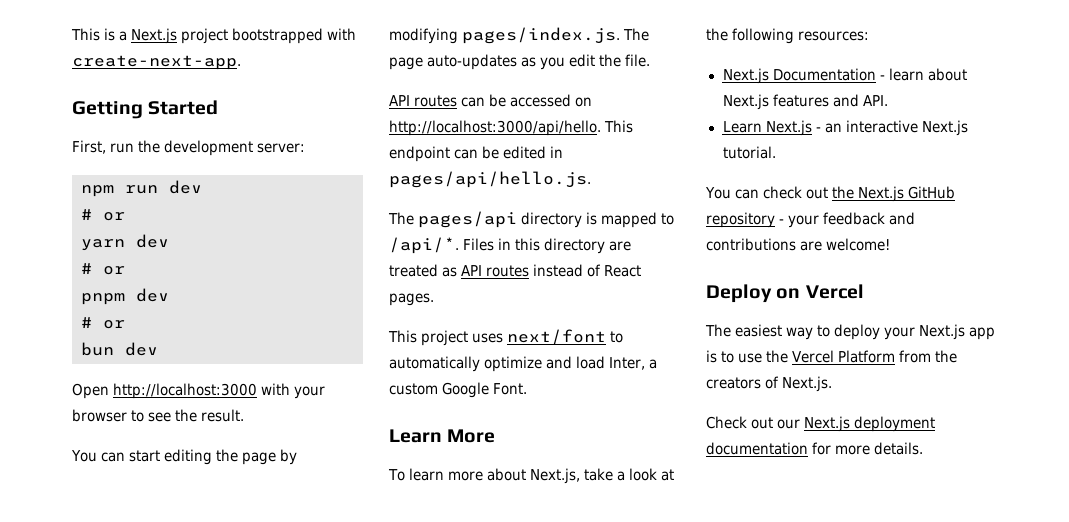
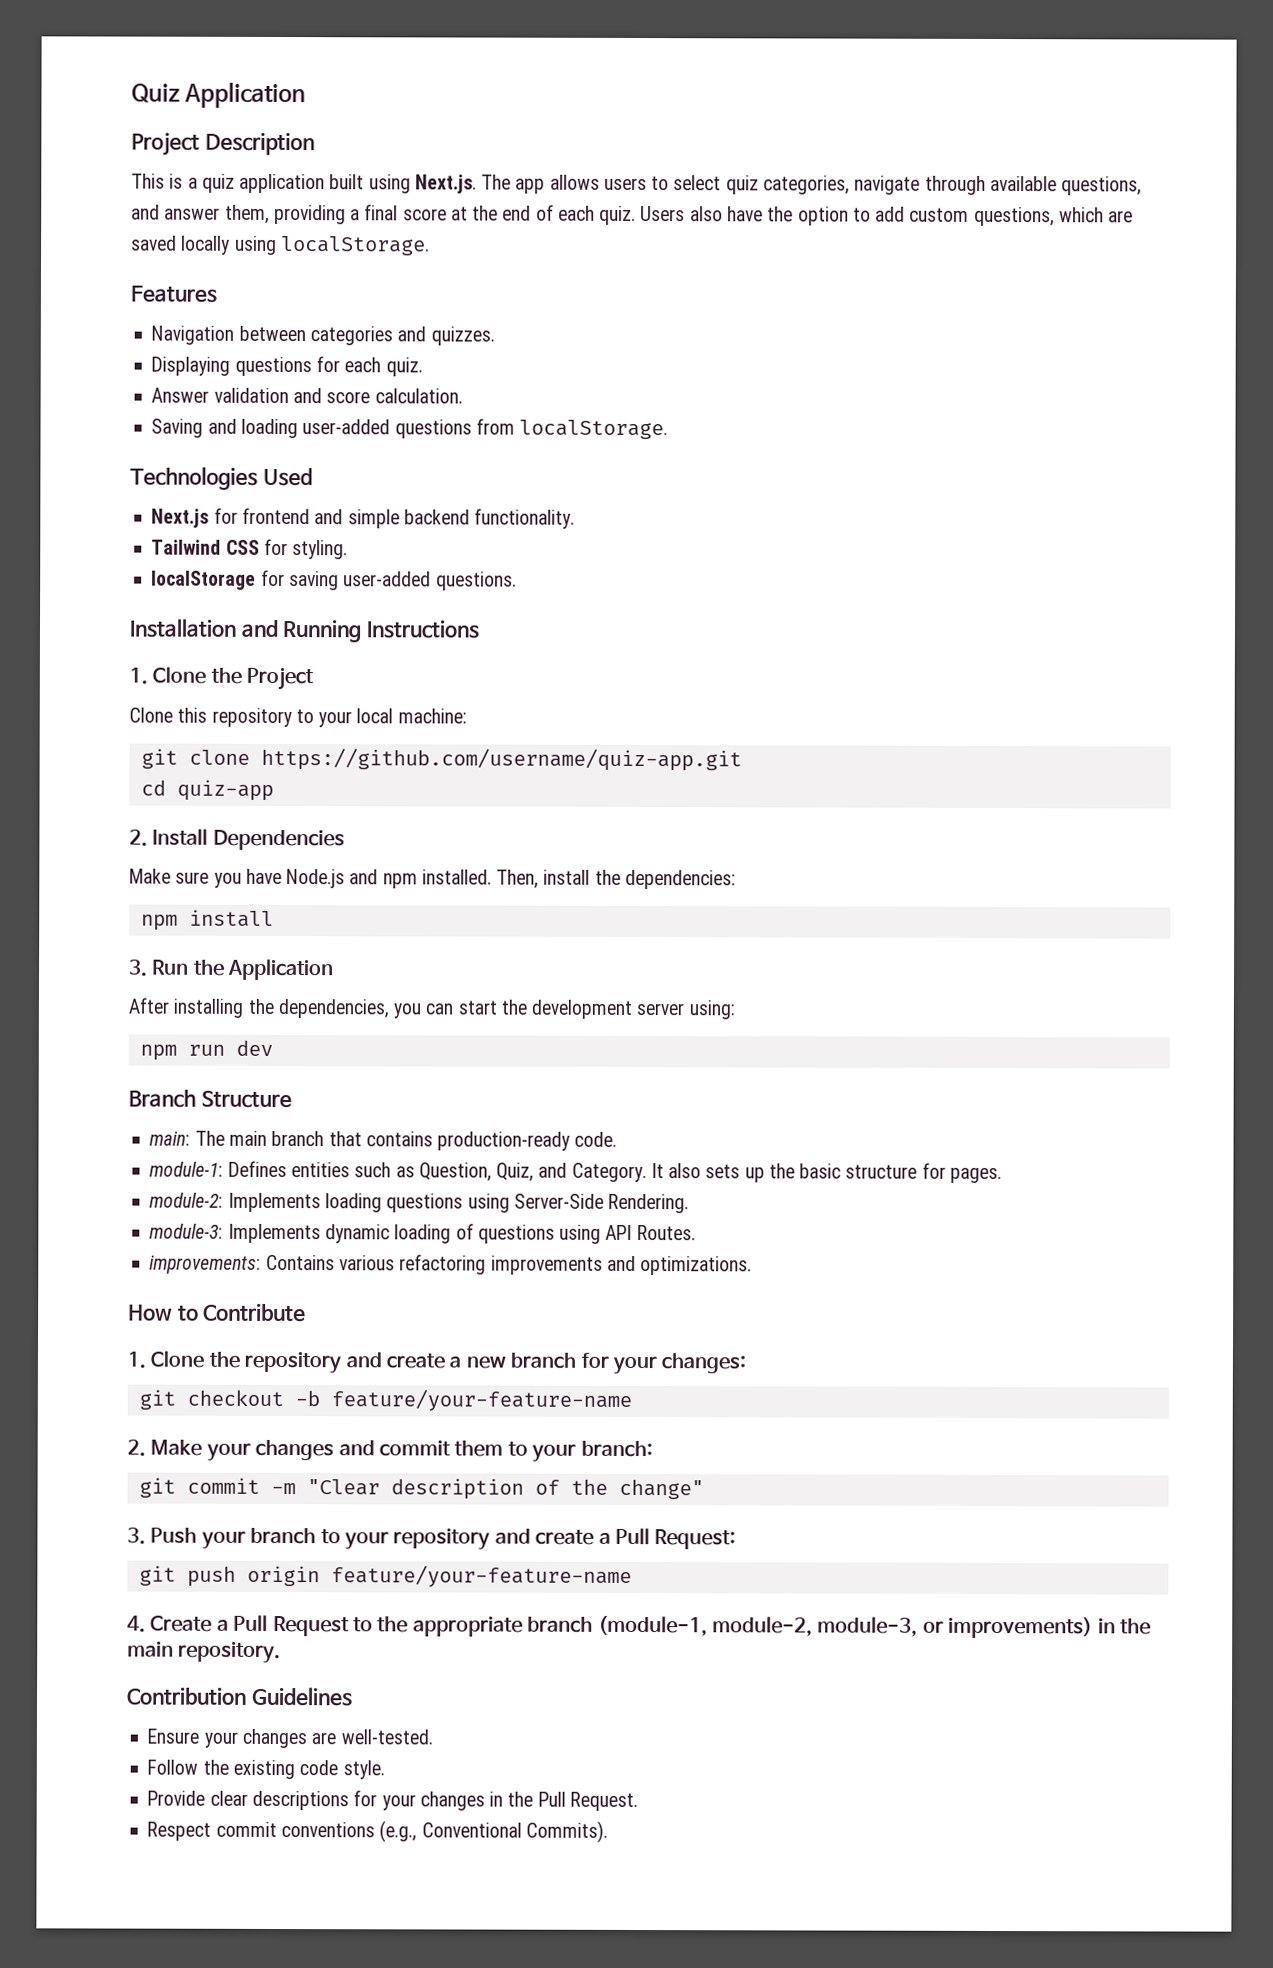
- This is a Next.js project bootstrapped with create-next-app.
- Getting Started
- First, run the development server:
+ Quiz Application
+ Project Description
+ This is a quiz application built using Next.js. The app allows users to select quiz categories, navigate through available questions, and answer them, providing a final score at the end of each quiz. Users also have the option to add custom questions, which are saved locally using localStorage.
+ Features
+ Navigation between categories and quizzes.
+ Displaying questions for each quiz.
+ Answer validation and score calculation.
+ Saving and loading user-added questions from localStorage.
+ Technologies Used
+ Next.js for frontend and simple backend functionality.
+ Tailwind CSS for styling.
+ localStorage for saving user-added questions.
+ Installation and Running Instructions
+ 1. Clone the Project
+ Clone this repository to your local machine:
+ git clone https://github.com/username/quiz-app.git
+ cd quiz-app
+ 2. Install Dependencies
+ Make sure you have Node.js and npm installed. Then, install the dependencies:
+ npm install
+ 3. Run the Application
+ After installing the dependencies, you can start the development server using:
  npm run dev
- # or
- yarn dev
- # or
- pnpm dev
- # or
- bun dev
- Open http://localhost:3000 with your browser to see the result.
- You can start editing the page by modifying pages/index.js. The page auto-updates as you edit the file.
- API routes can be accessed on http://localhost:3000/api/hello. This endpoint can be edited in pages/api/hello.js.
- The pages/api directory is mapped to /api/*. Files in this directory are treated as API routes instead of React pages.
- This project uses next/font to automatically optimize and load Inter, a custom Google Font.
- Learn More
- To learn more about Next.js, take a look at the following resources:
- Next.js Documentation - learn about Next.js features and API.
- Learn Next.js - an interactive Next.js tutorial.
- You can check out the Next.js GitHub repository - your feedback and contributions are welcome!
- Deploy on Vercel
- The easiest way to deploy your Next.js app is to use the Vercel Platform from the creators of Next.js.
- Check out our Next.js deployment documentation for more details.
+ Branch Structure
+ main: The main branch that contains production-ready code.
+ module-1: Defines entities such as Question, Quiz, and Category. It also sets up the basic structure for pages.
+ module-2: Implements loading questions using Server-Side Rendering.
+ module-3: Implements dynamic loading of questions using API Routes.
+ improvements: Contains various refactoring improvements and optimizations.
+ How to Contribute
+ 1. Clone the repository and create a new branch for your changes:
+ git checkout -b feature/your-feature-name
+ 2. Make your changes and commit them to your branch:
+ git commit -m "Clear description of the change"
+ 3. Push your branch to your repository and create a Pull Request:
+ git push origin feature/your-feature-name
+ 4. Create a Pull Request to the appropriate branch (module-1, module-2, module-3, or improvements) in the main repository.
+ Contribution Guidelines
+ Ensure your changes are well-tested.
+ Follow the existing code style.
+ Provide clear descriptions for your changes in the Pull Request.
+ Respect commit conventions (e.g., Conventional Commits).

